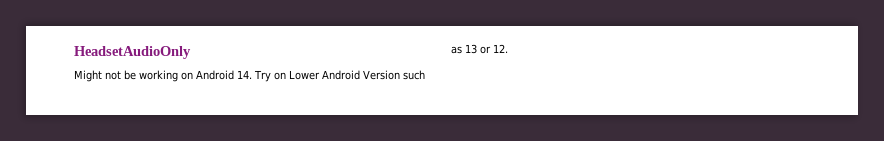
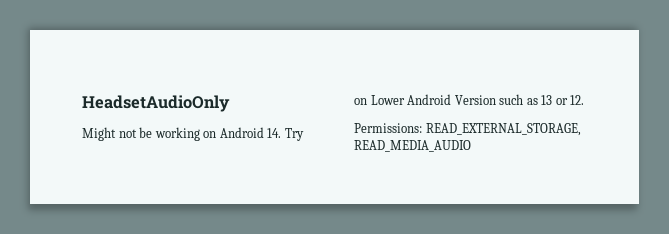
+ Permissions: READ_EXTERNAL_STORAGE, READ_MEDIA_AUDIO

